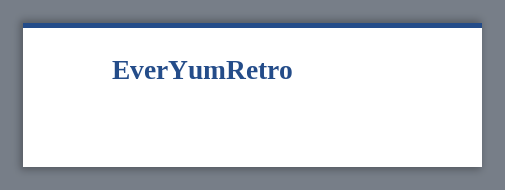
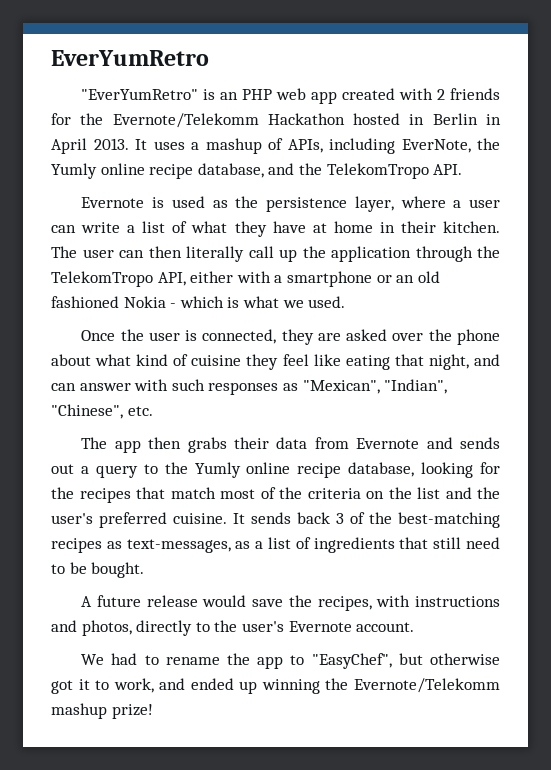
+ "EverYumRetro" is an PHP web app created with 2 friends for the Evernote/Telekomm Hackathon hosted in Berlin in April 2013. It uses a mashup of APIs, including EverNote, the Yumly online recipe database, and the TelekomTropo API.
+ Evernote is used as the persistence layer, where a user can write a list of what they have at home in their kitchen. The user can then literally call up the application through the TelekomTropo API, either with a smartphone or an old fashioned Nokia - which is what we used.
+ Once the user is connected, they are asked over the phone about what kind of cuisine they feel like eating that night, and can answer with such responses as "Mexican", "Indian", "Chinese", etc.
+ The app then grabs their data from Evernote and sends out a query to the Yumly online recipe database, looking for the recipes that match most of the criteria on the list and the user's preferred cuisine. It sends back 3 of the best-matching recipes as text-messages, as a list of ingredients that still need to be bought.
+ A future release would save the recipes, with instructions and photos, directly to the user's Evernote account.
+ We had to rename the app to "EasyChef", but otherwise got it to work, and ended up winning the Evernote/Telekomm mashup prize!

